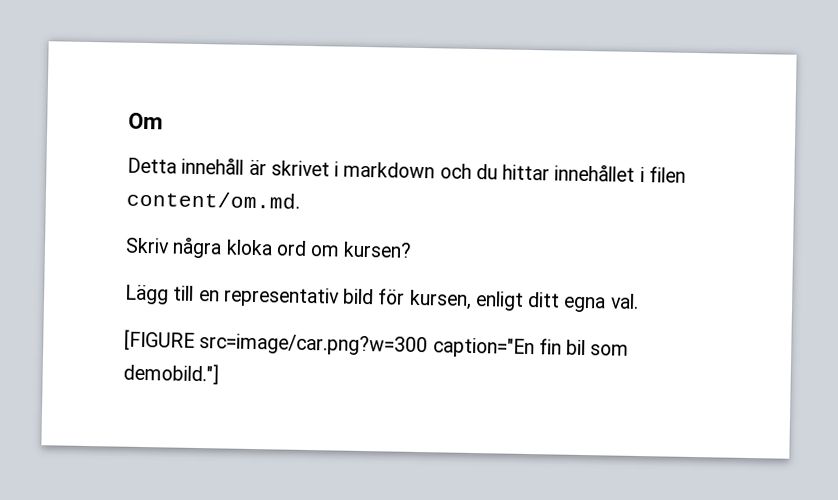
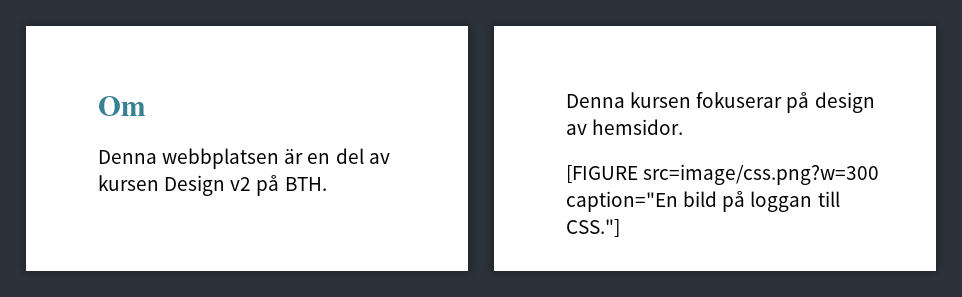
- Detta innehåll är skrivet i markdown och du hittar innehållet i filen content/om.md.
- Skriv några kloka ord om kursen?
- Lägg till en representativ bild för kursen, enligt ditt egna val.
- [FIGURE src=image/car.png?w=300 caption="En fin bil som demobild."]
+ Denna webbplatsen är en del av kursen Design v2 på BTH.
+ Denna kursen fokuserar på design av hemsidor.
+ [FIGURE src=image/css.png?w=300 caption="En bild på loggan till CSS."]

